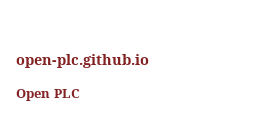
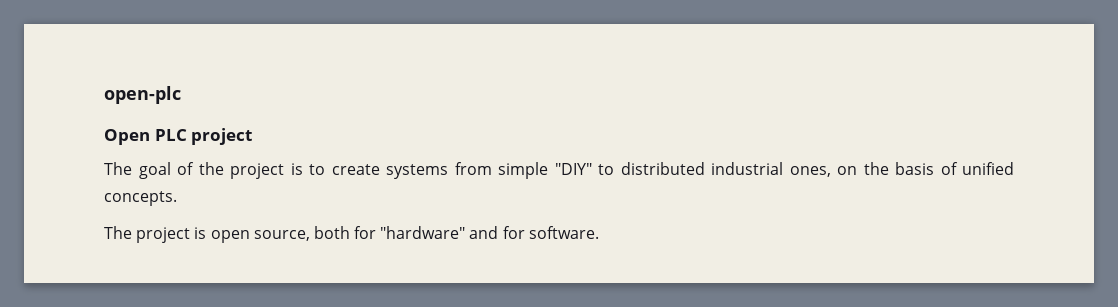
- open-plc.github.io
+ open-plc
- Open PLC
+ Open PLC project
+ The goal of the project is to create systems from simple "DIY" to distributed industrial ones, on the basis of unified concepts.
+ The project is open source, both for "hardware" and for software.

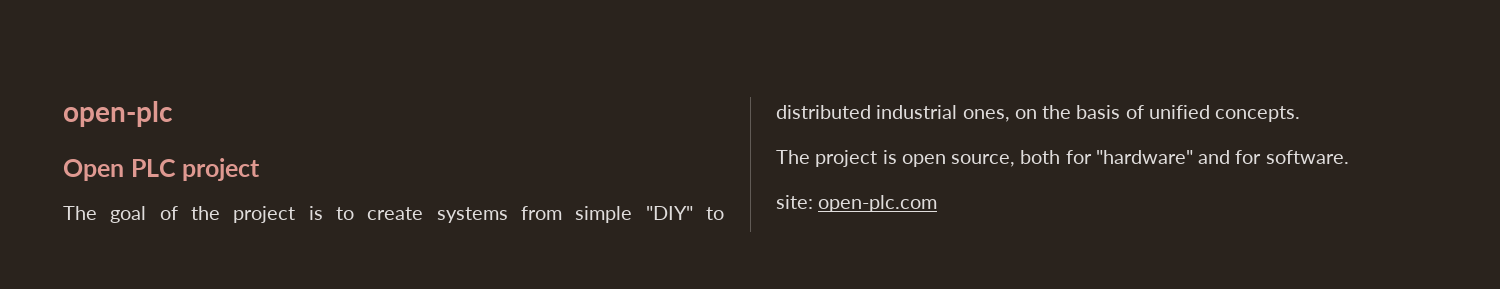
+ site: open-plc.com

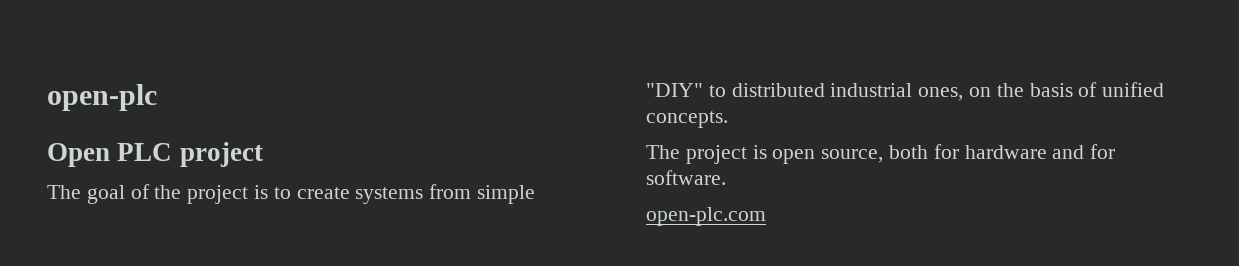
- The project is open source, both for "hardware" and for software.
+ The project is open source, both for hardware and for software.
- site: open-plc.com
+ open-plc.com

